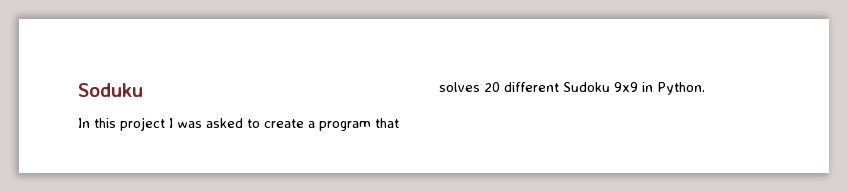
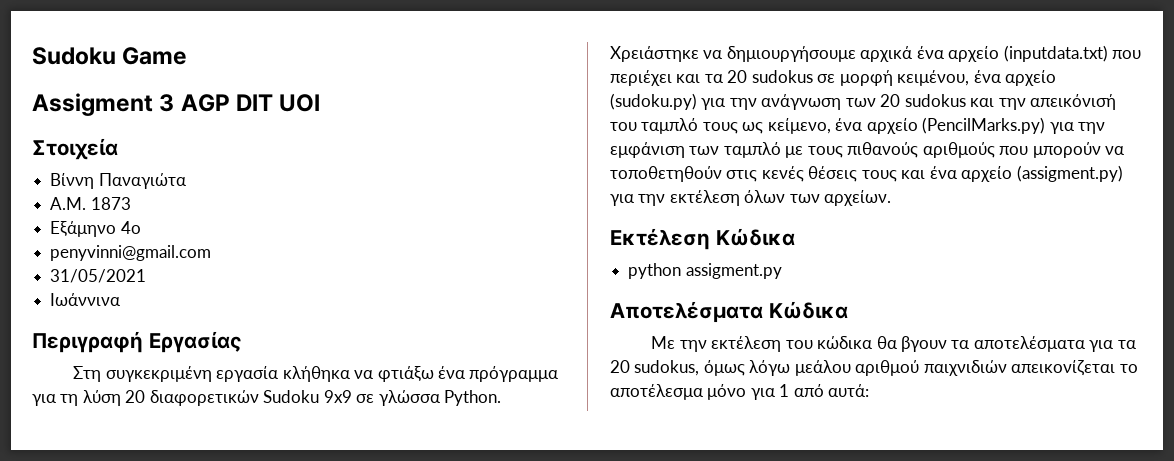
- Soduku
- In this project I was asked to create a program that solves 20 different Sudoku 9x9 in Python.
+ Sudoku Game
+ Assigment 3 AGP DIT UOI
+ Στοιχεία
+ Βίννη Παναγιώτα
+ Α.Μ. 1873
+ Εξάμηνο 4ο
+ penyvinni@gmail.com
+ 31/05/2021
+ Ιωάννινα
+ Περιγραφή Εργασίας
+ Στη συγκεκριμένη εργασία κλήθηκα να φτιάξω ένα πρόγραμμα για τη λύση 20 διαφορετικών Sudoku 9x9 σε γλώσσα Python. Χρειάστηκε να δημιουργήσουμε αρχικά ένα αρχείο (inputdata.txt) που περιέχει και τα 20 sudokus σε μορφή κειμένου, ένα αρχείο (sudoku.py) για την ανάγνωση των 20 sudokus και την απεικόνισή του ταμπλό τους ως κείμενο, ένα αρχείο (PencilMarks.py) για την εμφάνιση των ταμπλό με τους πιθανούς αριθμούς που μπορούν να τοποθετηθούν στις κενές θέσεις τους και ένα αρχείο (assigment.py) για την εκτέλεση όλων των αρχείων.
+ Εκτέλεση Κώδικα
+ python assigment.py
+ Αποτελέσματα Κώδικα
+ Με την εκτέλεση του κώδικα θα βγουν τα αποτελέσματα για τα 20 sudokus, όμως λόγω μεάλου αριθμού παιχνιδιών απεικονίζεται το αποτέλεσμα μόνο για 1 από αυτά:

